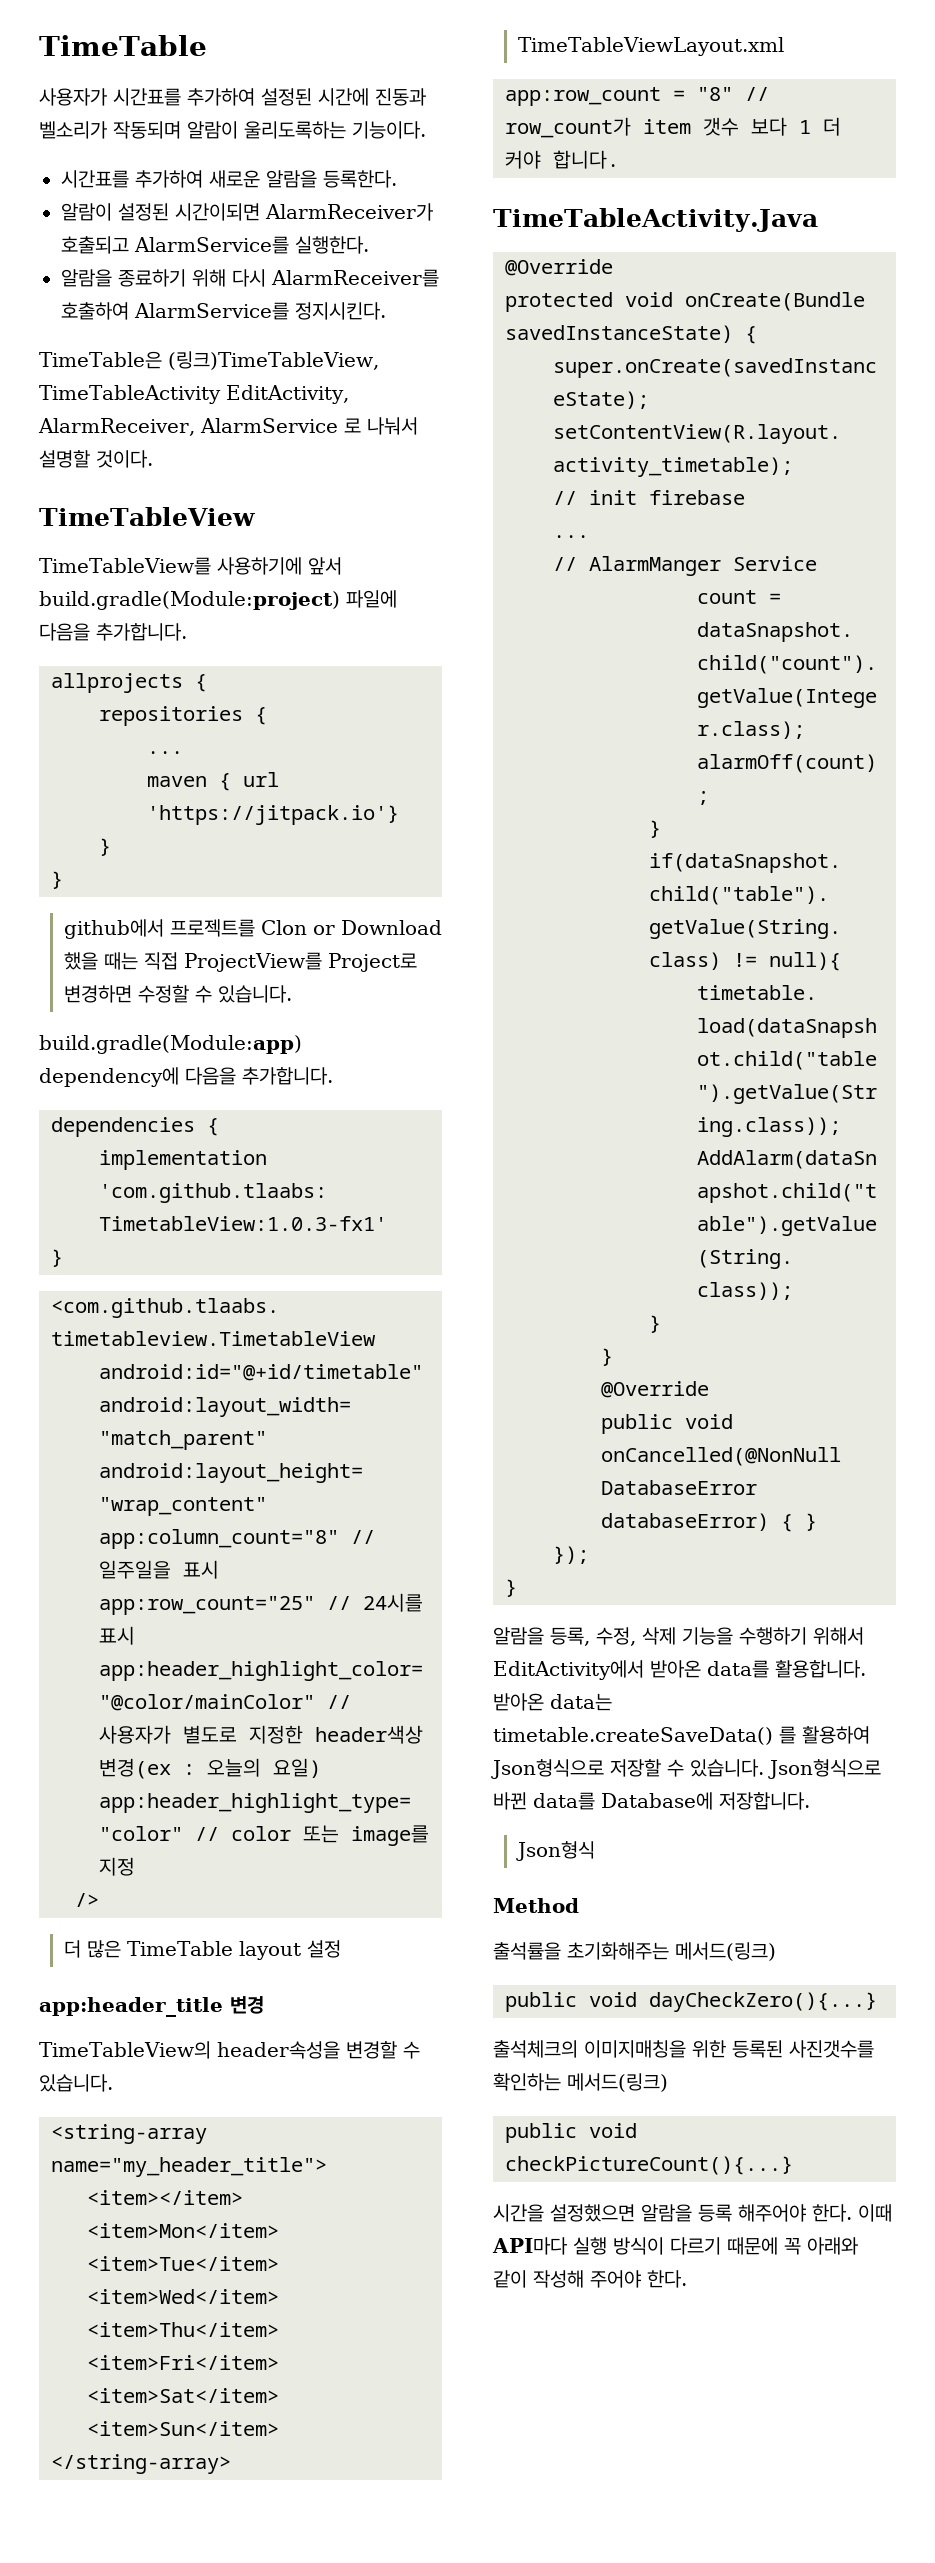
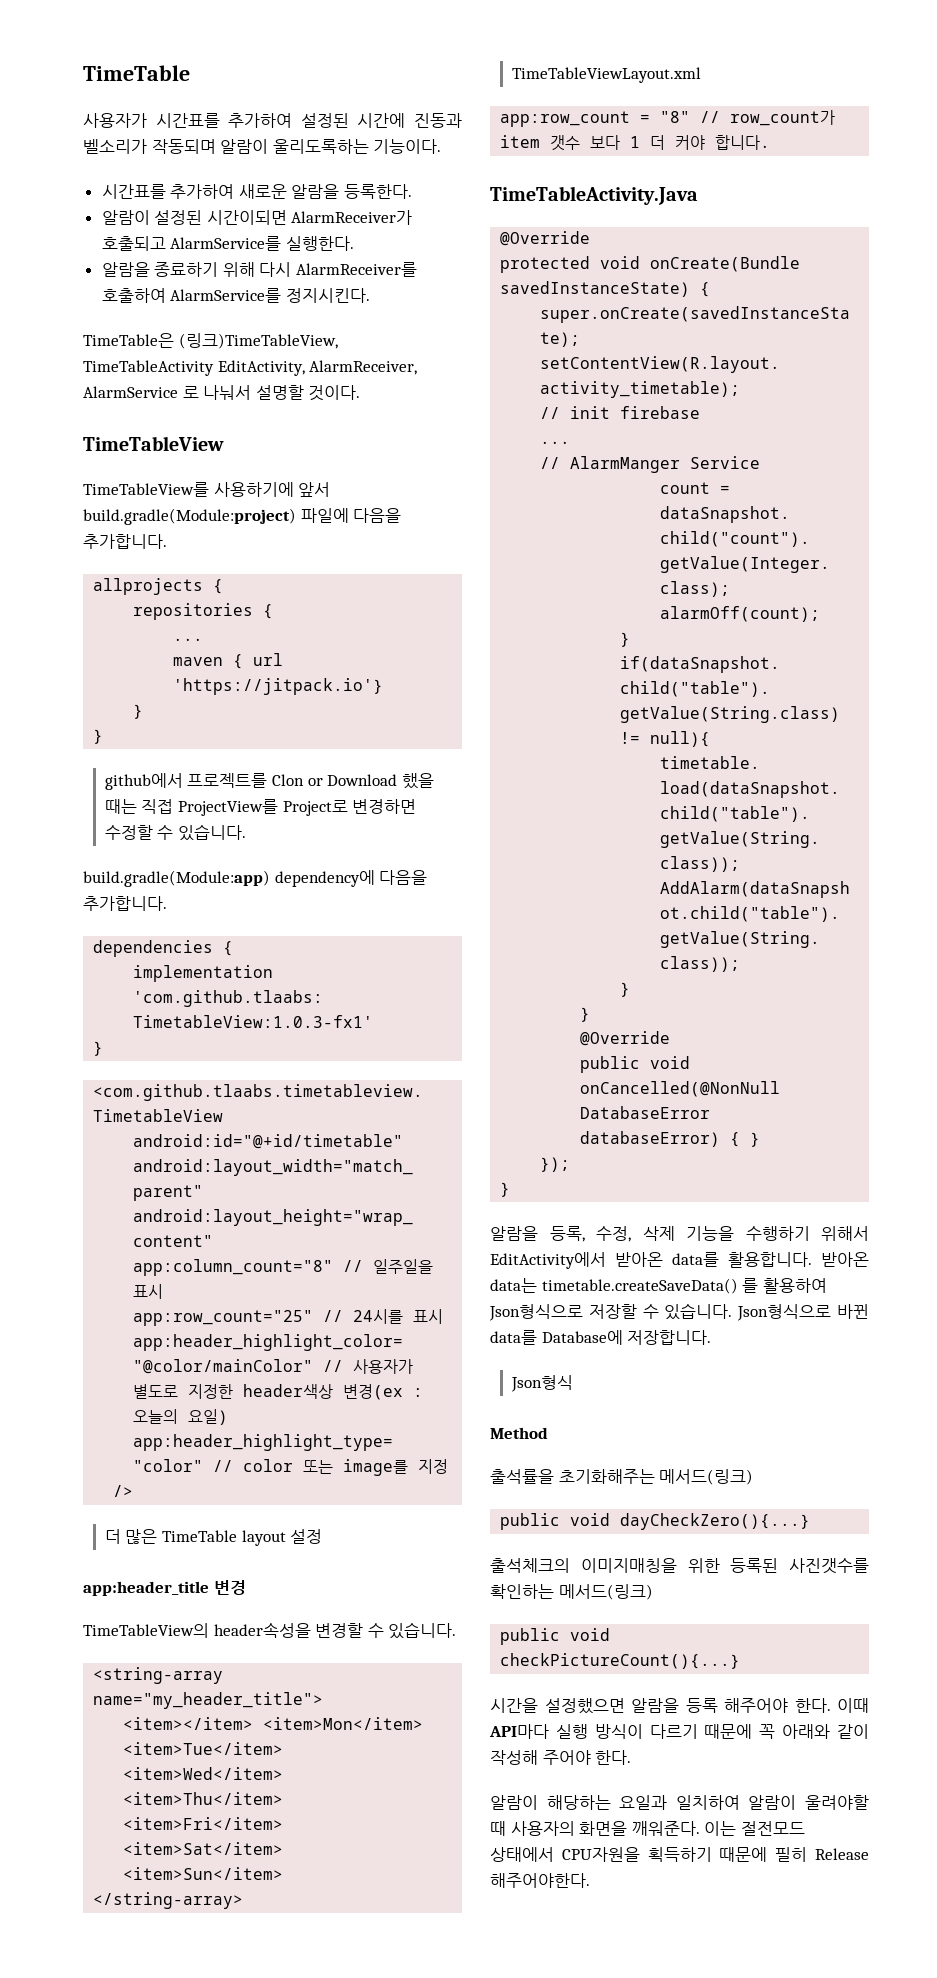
+ 알람이 해당하는 요일과 일치하여 알람이 울려야할 때 사용자의 화면을 깨워준다. 이는 절전모드 상태에서 CPU자원을 획득하기 때문에 필히 Release 해주어야한다.

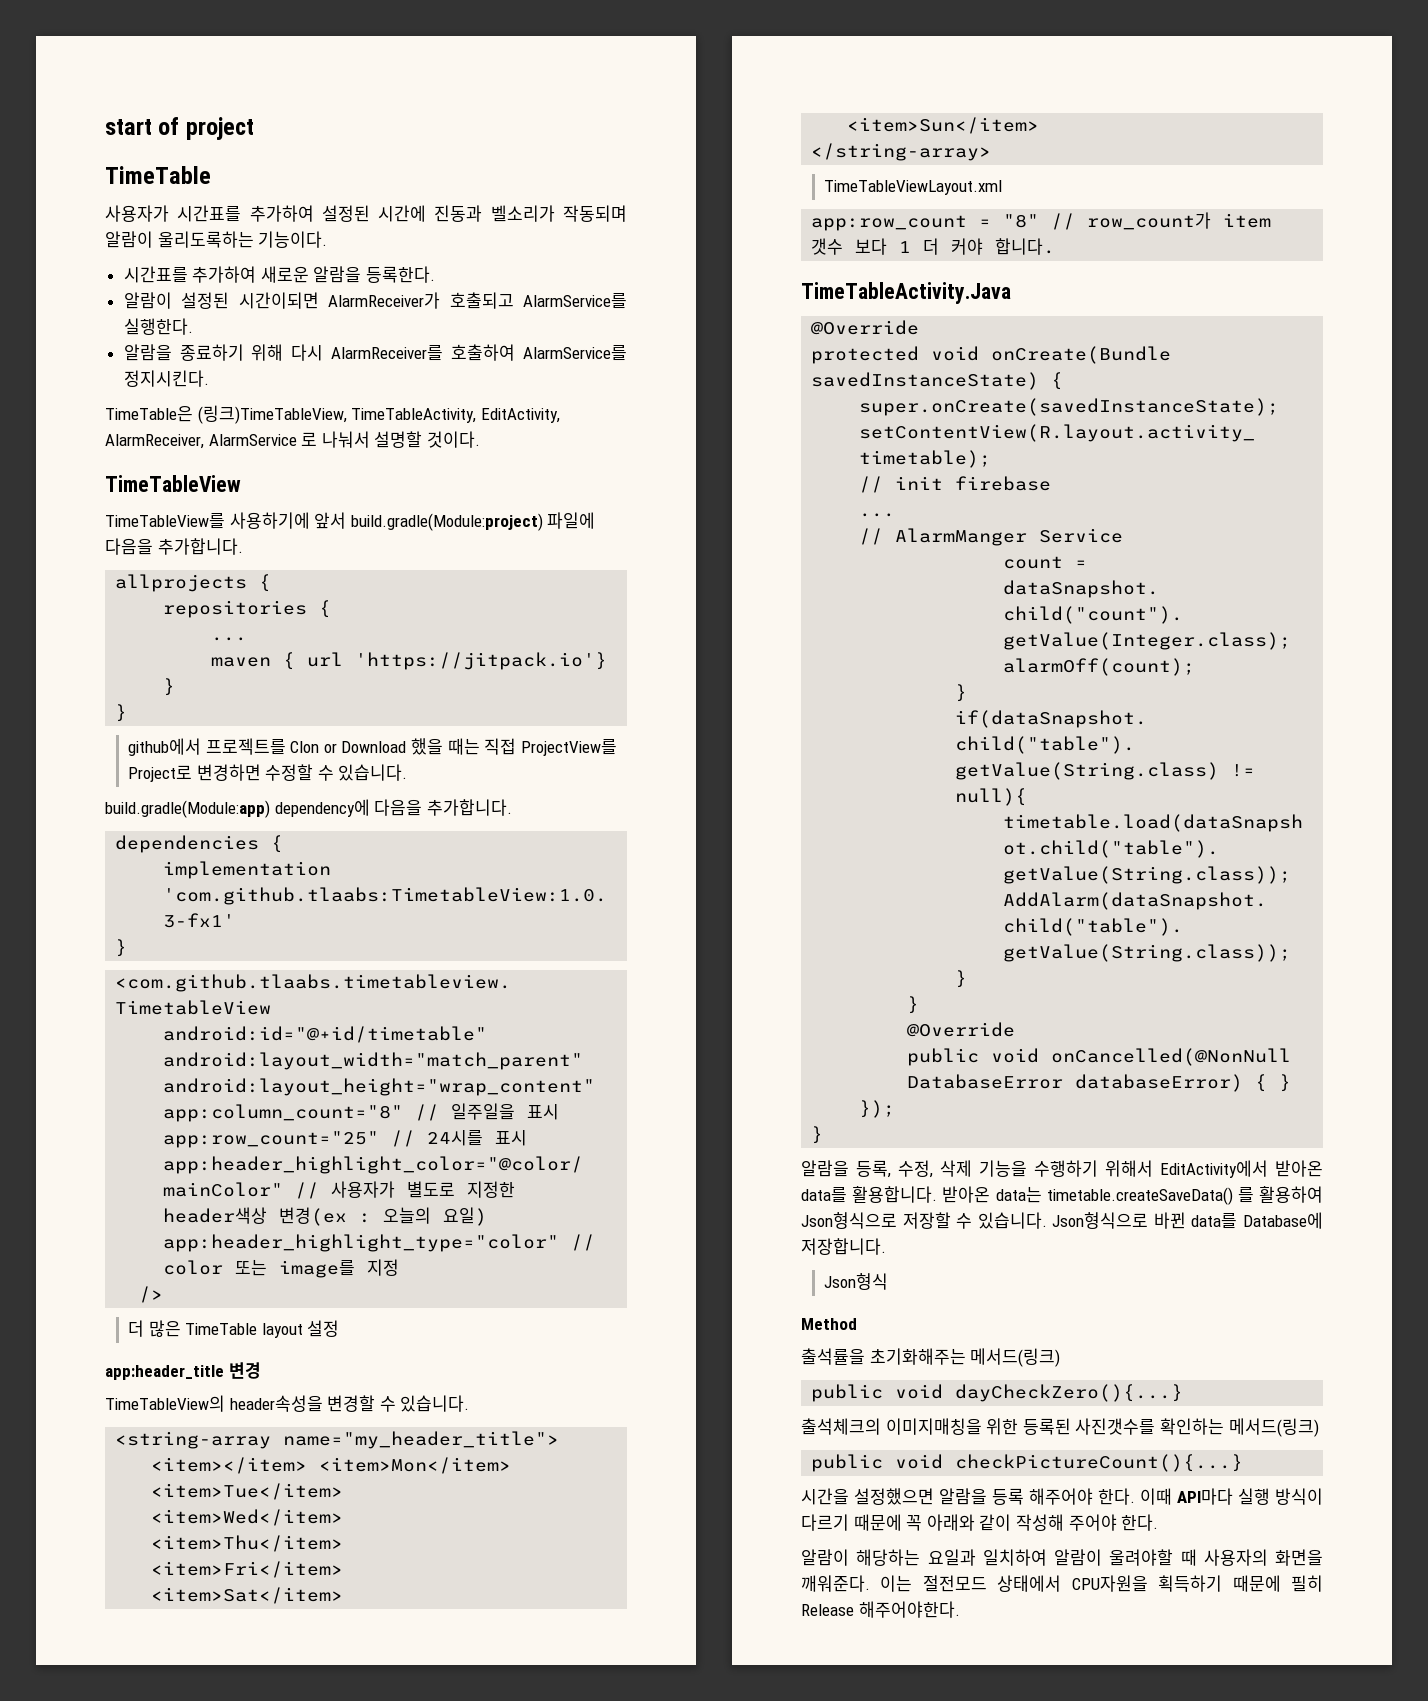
+ start of project
- TimeTable은 (링크)TimeTableView, TimeTableActivity EditActivity, AlarmReceiver, AlarmService 로 나눠서 설명할 것이다.
+ TimeTable은 (링크)TimeTableView, TimeTableActivity, EditActivity, AlarmReceiver, AlarmService 로 나눠서 설명할 것이다.

